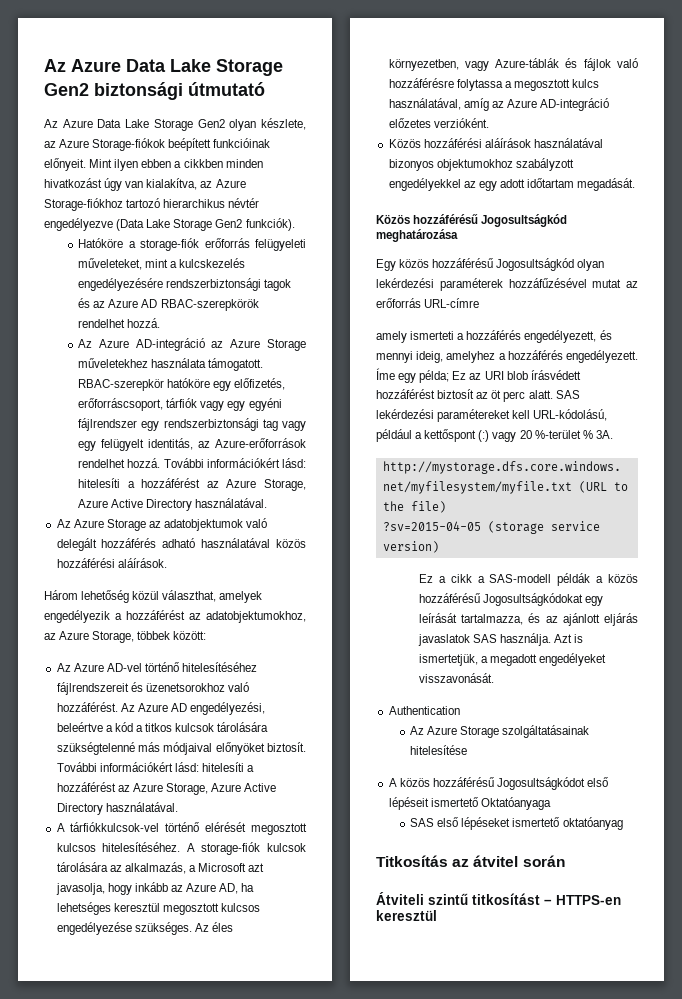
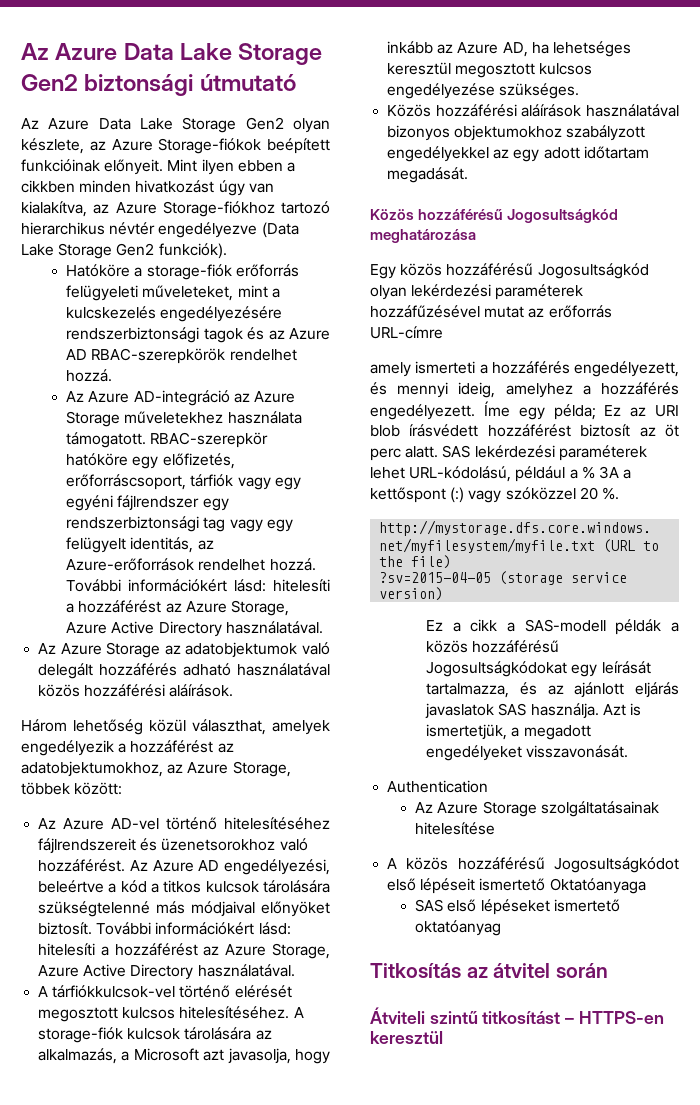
- Az éles környezetben, vagy Azure-táblák és fájlok való hozzáférésre folytassa a megosztott kulcs használatával, amíg az Azure AD-integráció előzetes verzióként.
- SAS lekérdezési paramétereket kell URL-kódolású, például a kettőspont (:) vagy 20 %-terület % 3A.
+ SAS lekérdezési paraméterek lehet URL-kódolású, például a % 3A a kettőspont (:) vagy szóközzel 20 %.

